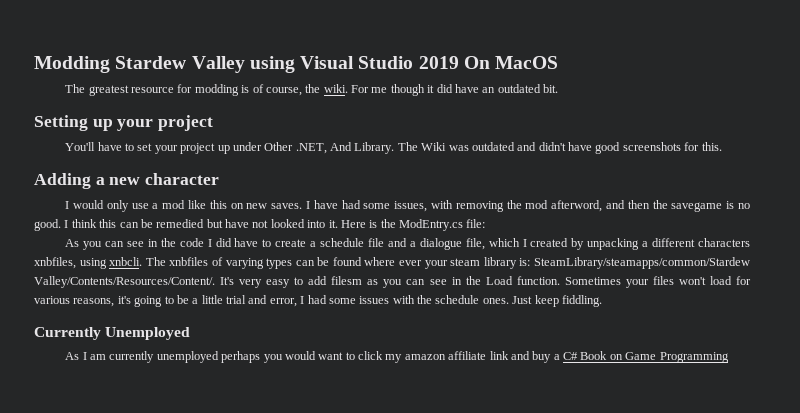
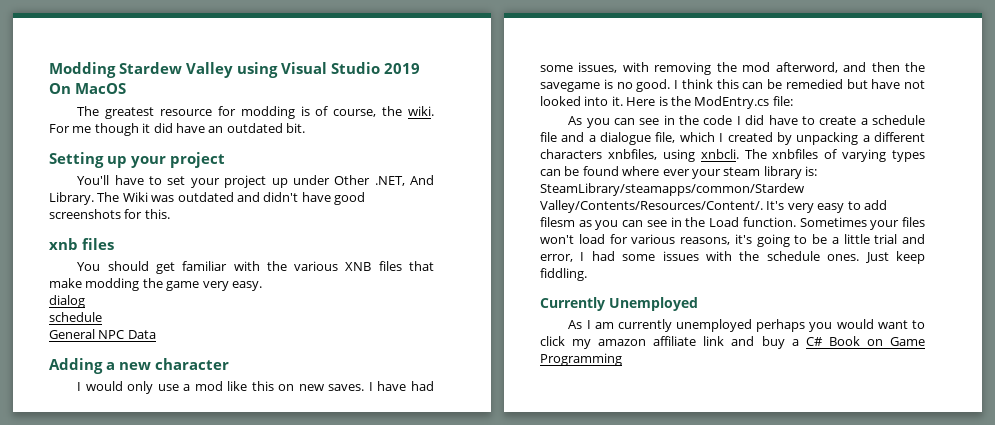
+ xnb files
+ You should get familiar with the various XNB files that make modding the game very easy.
+ dialog
+ schedule
+ General NPC Data

